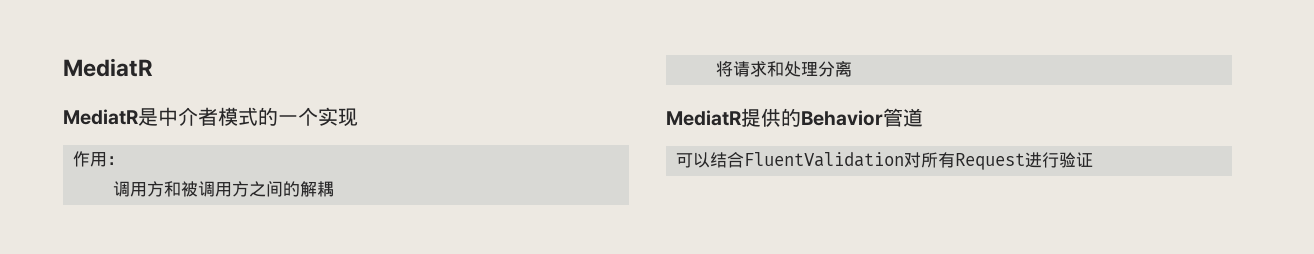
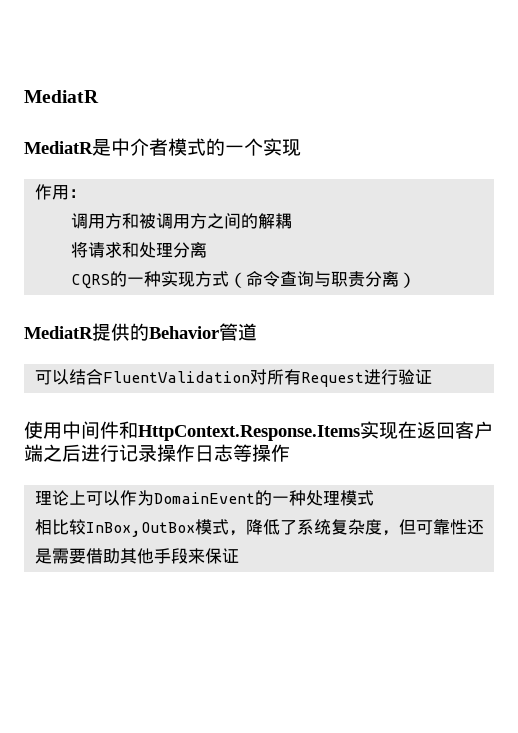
+ CQRS的一种实现方式（命令查询与职责分离）
+ 使用中间件和HttpContext.Response.Items实现在返回客户端之后进行记录操作日志等操作
+ 理论上可以作为DomainEvent的一种处理模式
+ 相比较InBox,OutBox模式，降低了系统复杂度，但可靠性还是需要借助其他手段来保证

